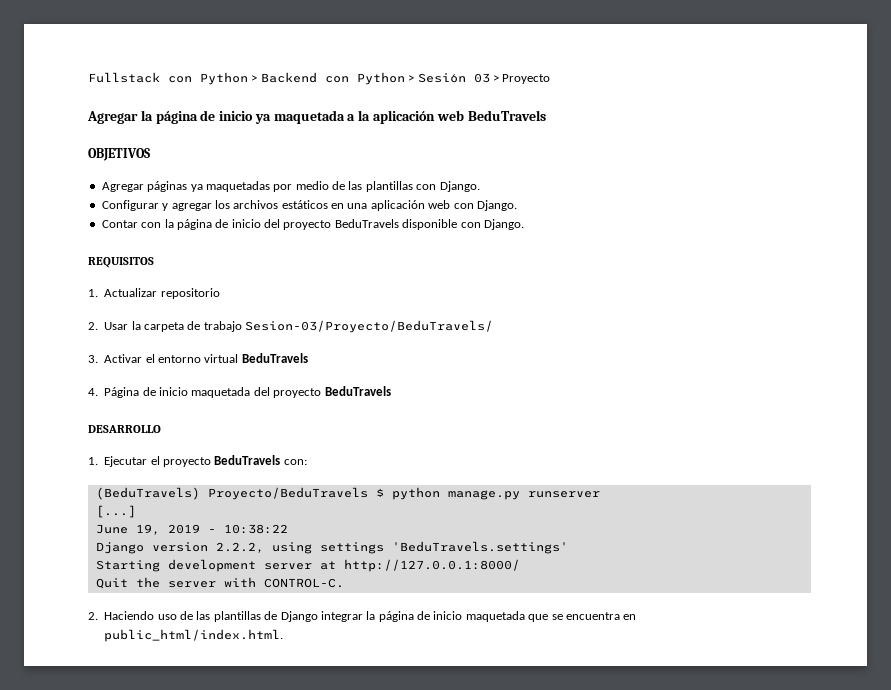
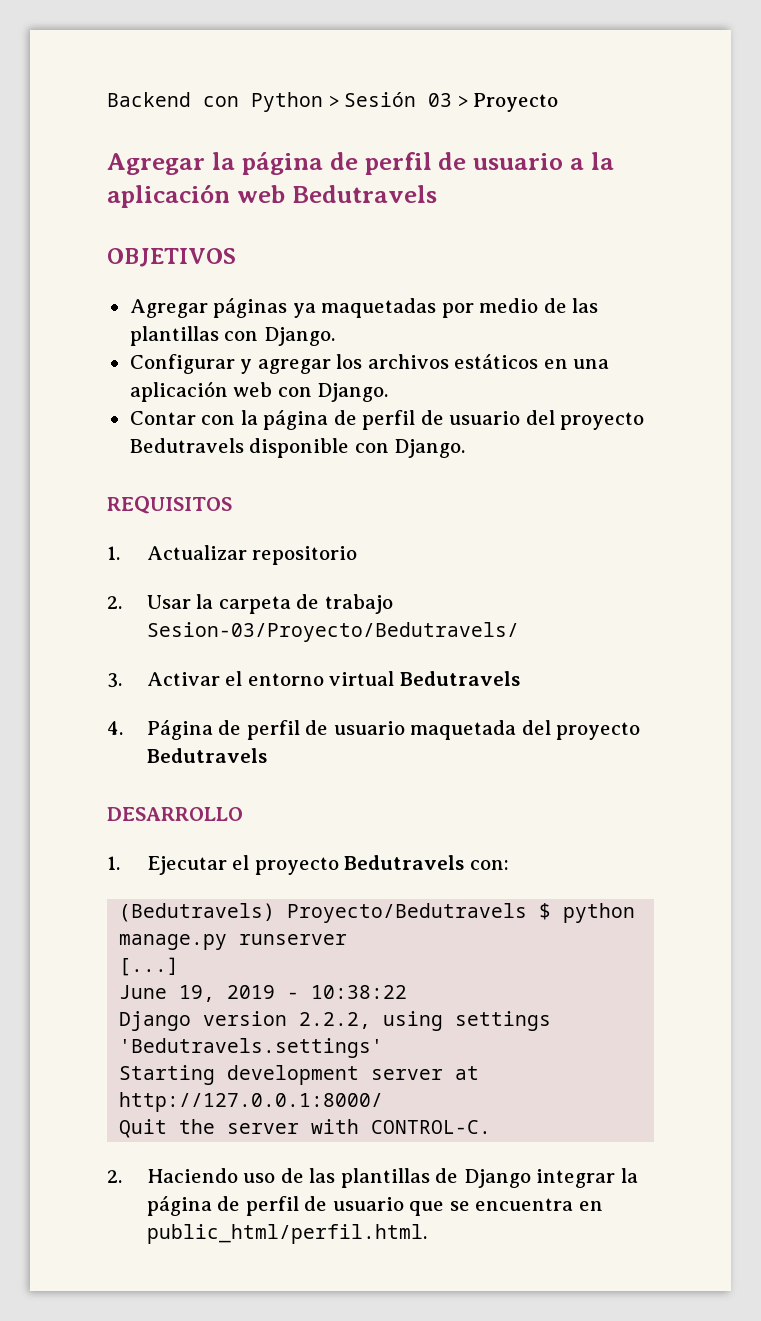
- Fullstack con Python > Backend con Python > Sesión 03 > Proyecto
+ Backend con Python > Sesión 03 > Proyecto
- Agregar la página de inicio ya maquetada a la aplicación web BeduTravels
+ Agregar la página de perfil de usuario a la aplicación web Bedutravels
- Contar con la página de inicio del proyecto BeduTravels disponible con Django.
+ Contar con la página de perfil de usuario del proyecto Bedutravels disponible con Django.
- 2. Usar la carpeta de trabajo Sesion-03/Proyecto/BeduTravels/
+ 2. Usar la carpeta de trabajo Sesion-03/Proyecto/Bedutravels/
- 3. Activar el entorno virtual BeduTravels
+ 3. Activar el entorno virtual Bedutravels
- 4. Página de inicio maquetada del proyecto BeduTravels
+ 4. Página de perfil de usuario maquetada del proyecto Bedutravels
- 1. Ejecutar el proyecto BeduTravels con:
+ 1. Ejecutar el proyecto Bedutravels con:
- (BeduTravels) Proyecto/BeduTravels $ python manage.py runserver
+ (Bedutravels) Proyecto/Bedutravels $ python manage.py runserver
- Django version 2.2.2, using settings 'BeduTravels.settings'
+ Django version 2.2.2, using settings 'Bedutravels.settings'
- 2. Haciendo uso de las plantillas de Django integrar la página de inicio maquetada que se encuentra en public_html/index.html.
+ 2. Haciendo uso de las plantillas de Django integrar la página de perfil de usuario que se encuentra en public_html/perfil.html.

